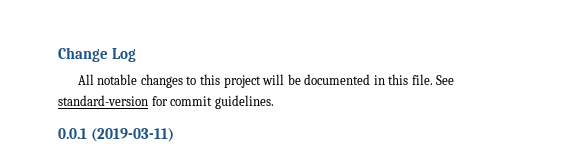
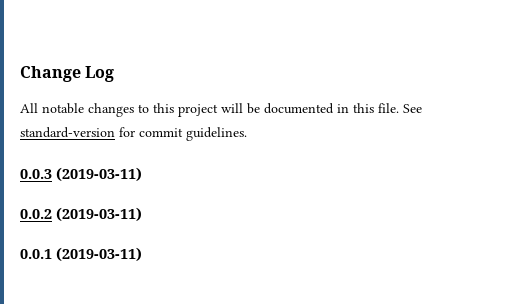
+ 0.0.3 (2019-03-11)
+ 0.0.2 (2019-03-11)

